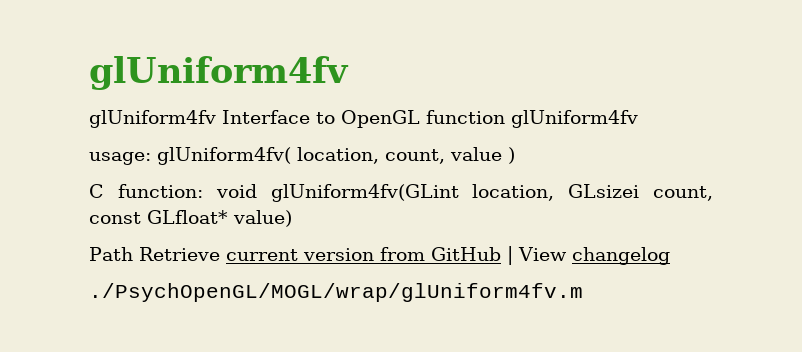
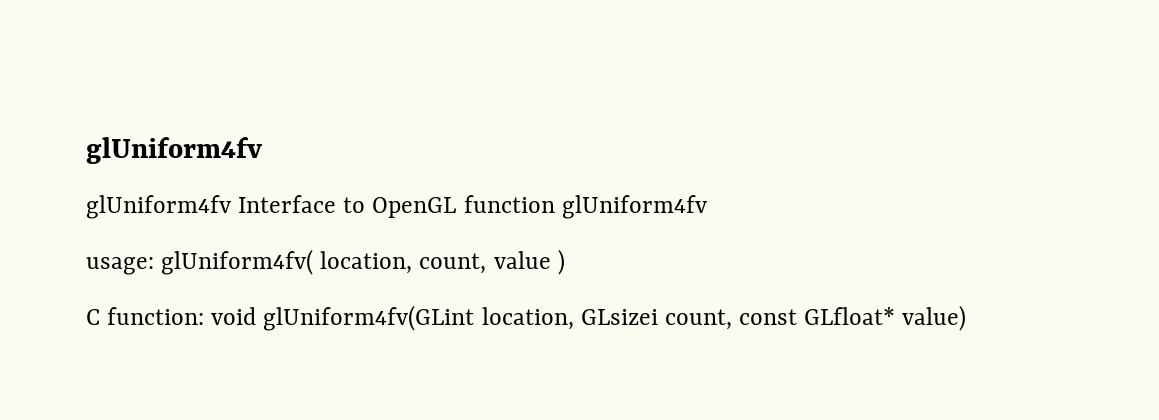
- Path Retrieve current version from GitHub | View changelog
- ./PsychOpenGL/MOGL/wrap/glUniform4fv.m

